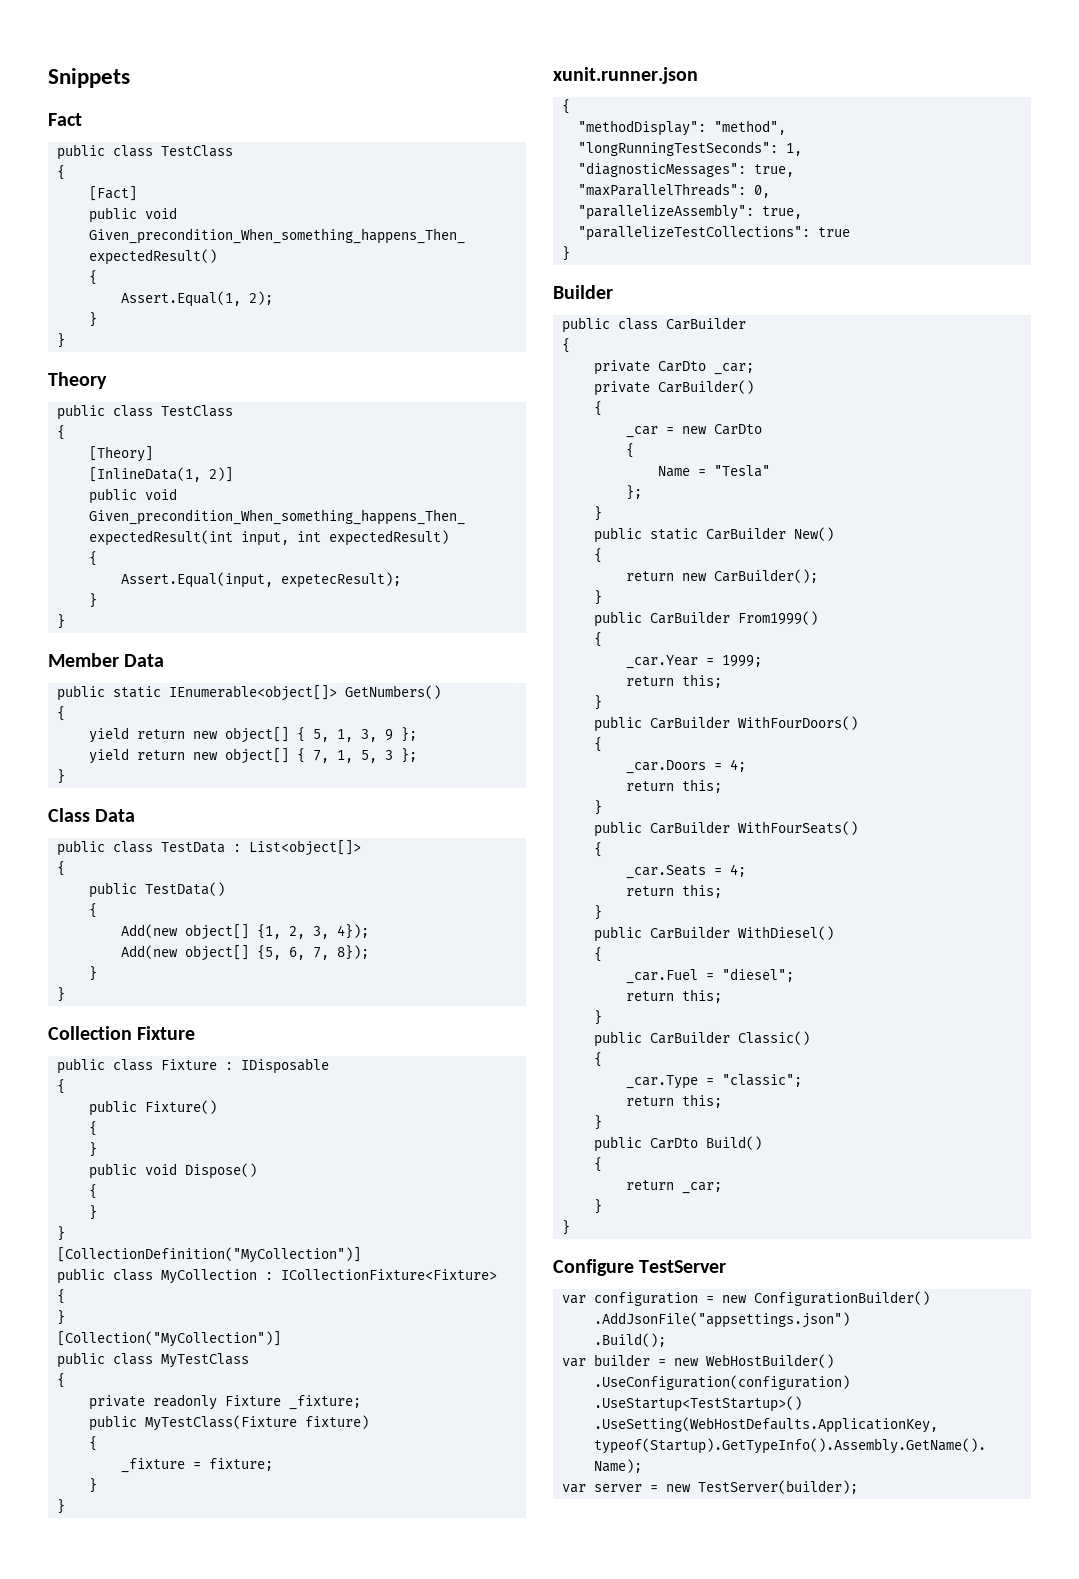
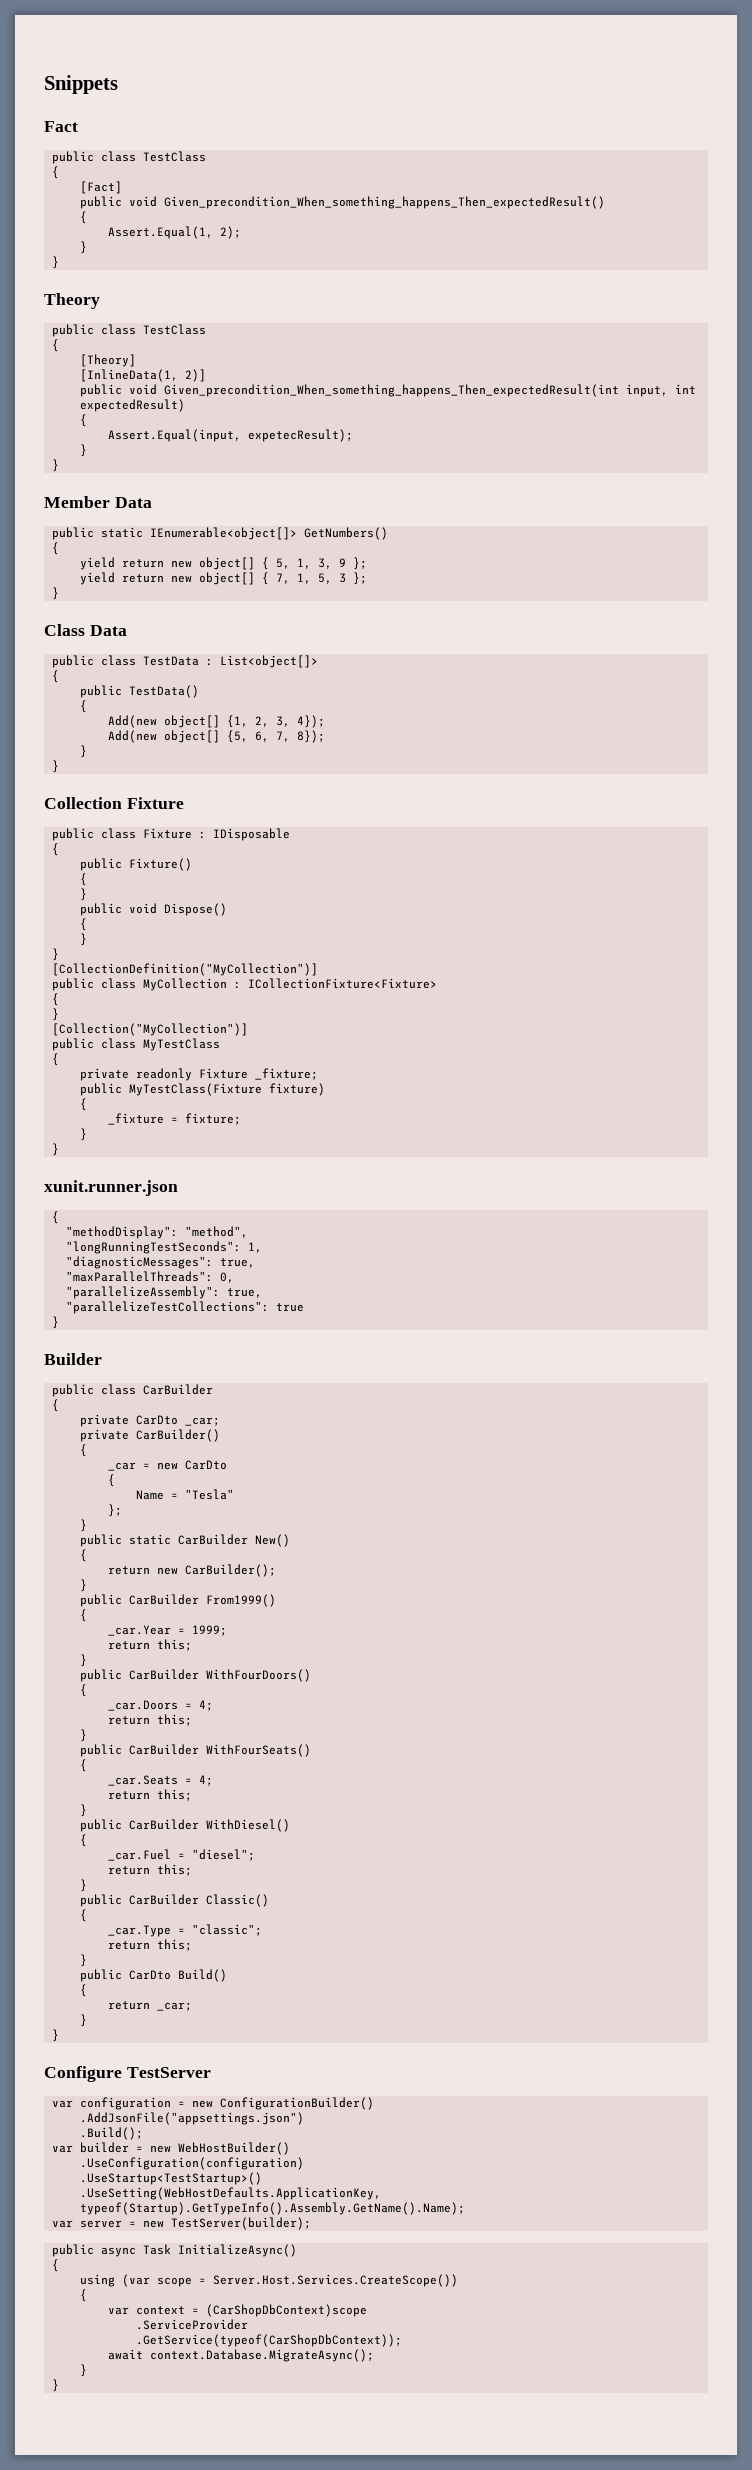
+ public async Task InitializeAsync()
+ {
+ using (var scope = Server.Host.Services.CreateScope())
+ {
+ var context = (CarShopDbContext)scope
+ .ServiceProvider
+ .GetService(typeof(CarShopDbContext));
+ await context.Database.MigrateAsync();
+ }
+ }

